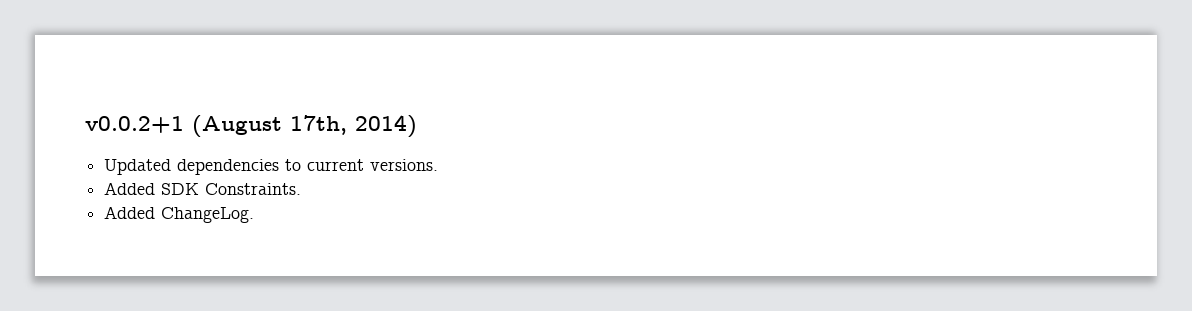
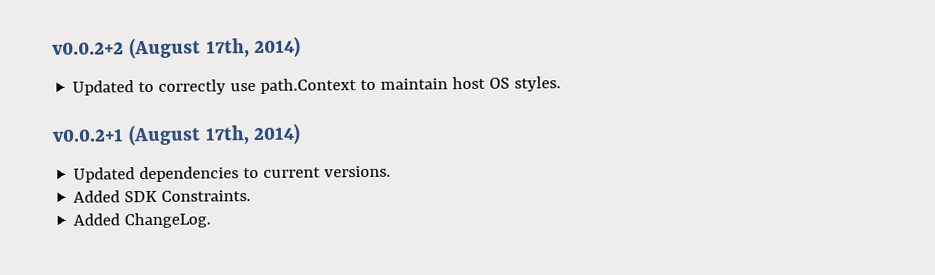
+ v0.0.2+2 (August 17th, 2014)
+ Updated to correctly use path.Context to maintain host OS styles.

